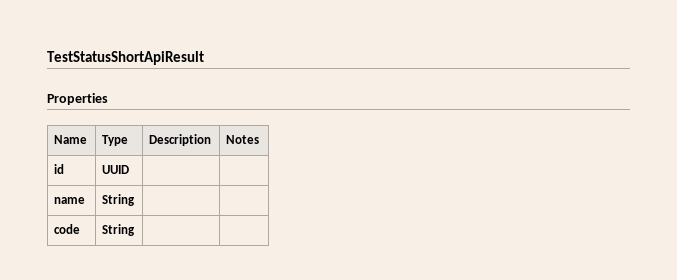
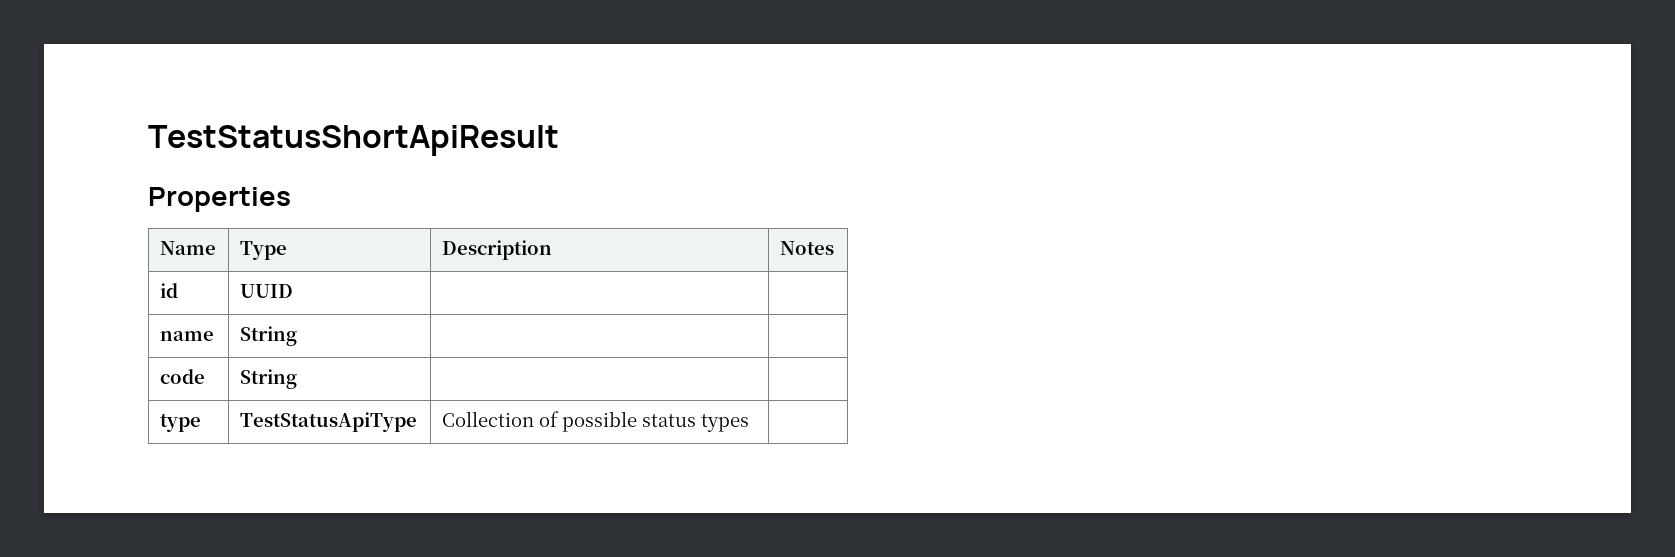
+ type | TestStatusApiType | Collection of possible status types |

